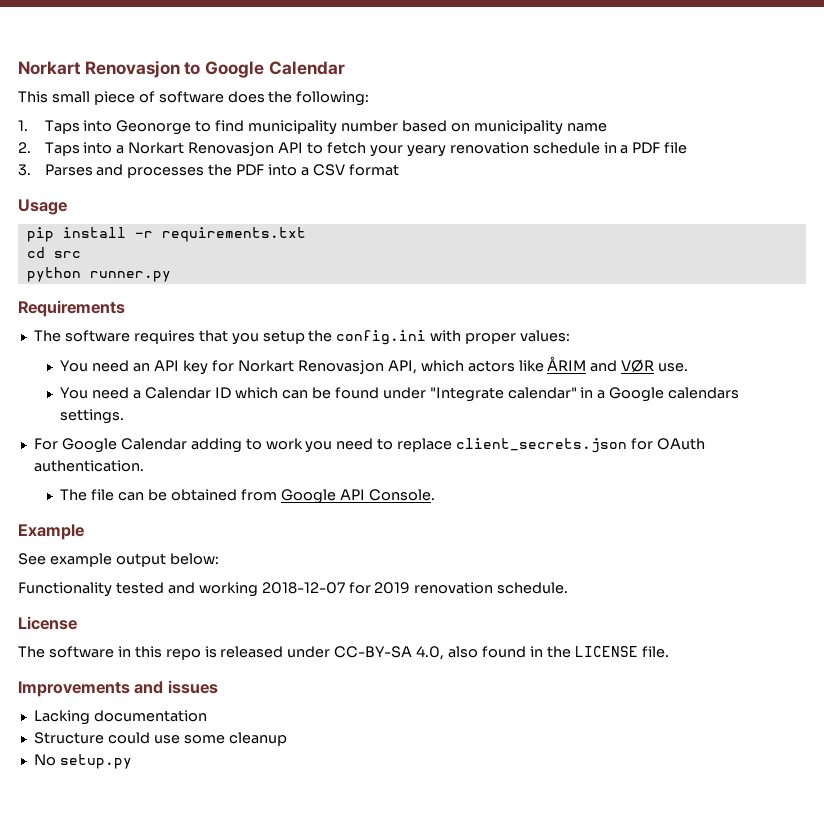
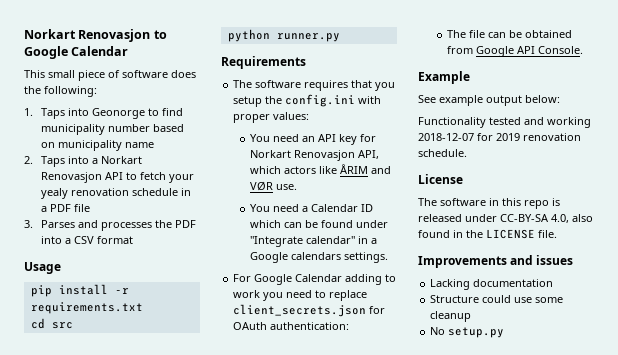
- 2. Taps into a Norkart Renovasjon API to fetch your yeary renovation schedule in a PDF file
+ 2. Taps into a Norkart Renovasjon API to fetch your yealy renovation schedule in a PDF file
- For Google Calendar adding to work you need to replace client_secrets.json for OAuth authentication.
+ For Google Calendar adding to work you need to replace client_secrets.json for OAuth authentication:

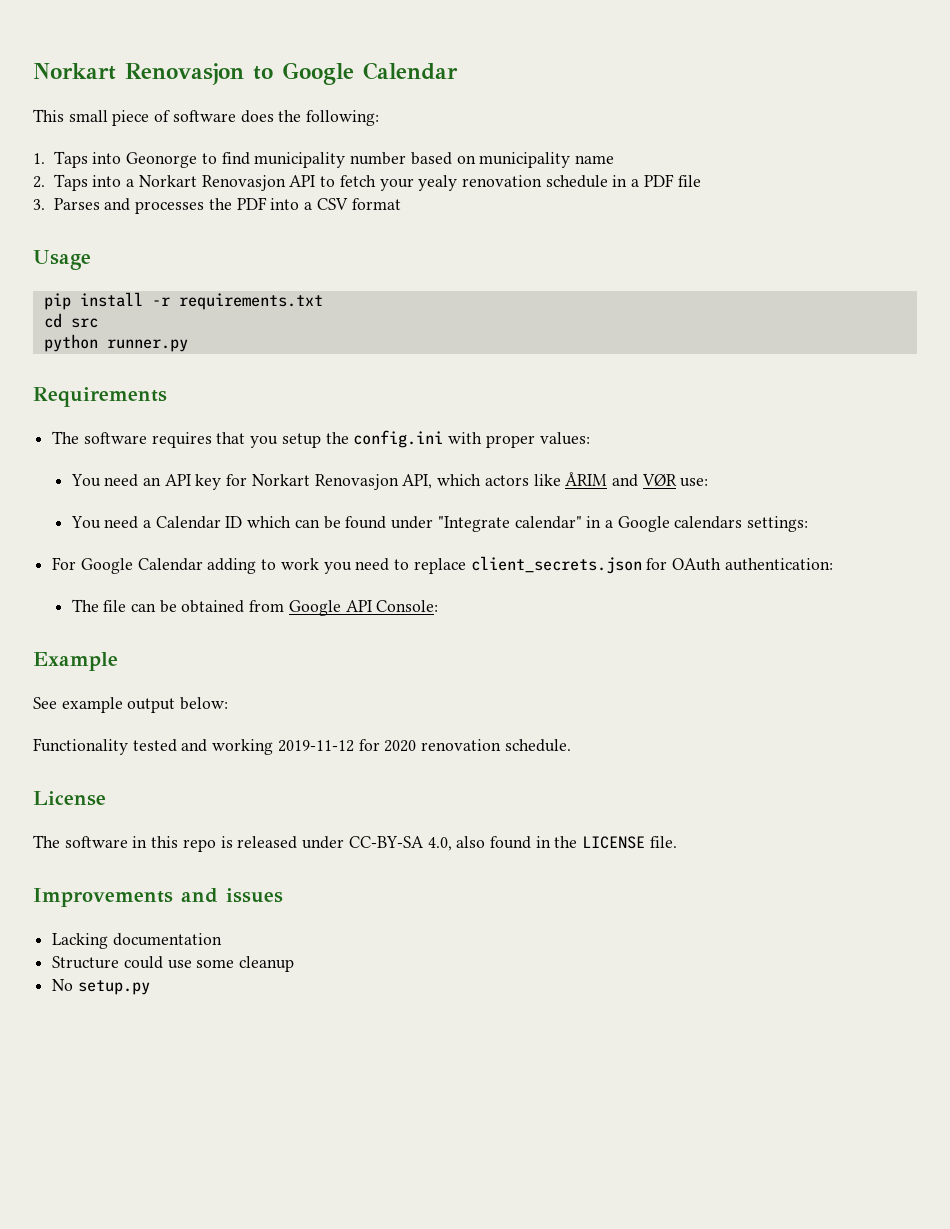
- You need an API key for Norkart Renovasjon API, which actors like ÅRIM and VØR use.
+ You need an API key for Norkart Renovasjon API, which actors like ÅRIM and VØR use:
- You need a Calendar ID which can be found under "Integrate calendar" in a Google calendars settings.
+ You need a Calendar ID which can be found under "Integrate calendar" in a Google calendars settings:
- The file can be obtained from Google API Console.
+ The file can be obtained from Google API Console:
- Functionality tested and working 2018-12-07 for 2019 renovation schedule.
+ Functionality tested and working 2019-11-12 for 2020 renovation schedule.

